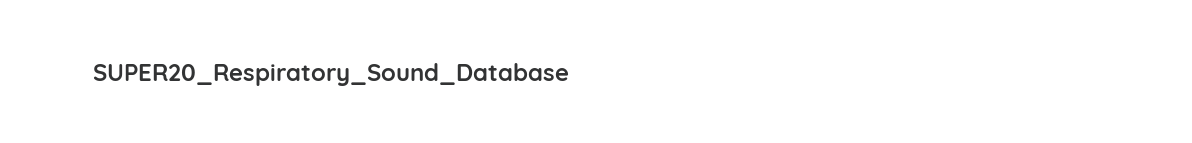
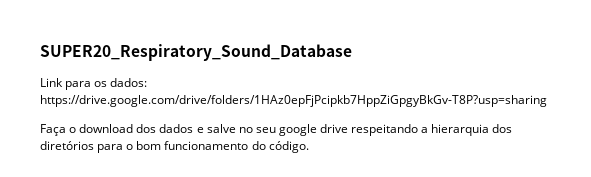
+ Link para os dados: https://drive.google.com/drive/folders/1HAz0epFjPcipkb7HppZiGpgyBkGv-T8P?usp=sharing
+ Faça o download dos dados e salve no seu google drive respeitando a hierarquia dos diretórios para o bom funcionamento do código.

